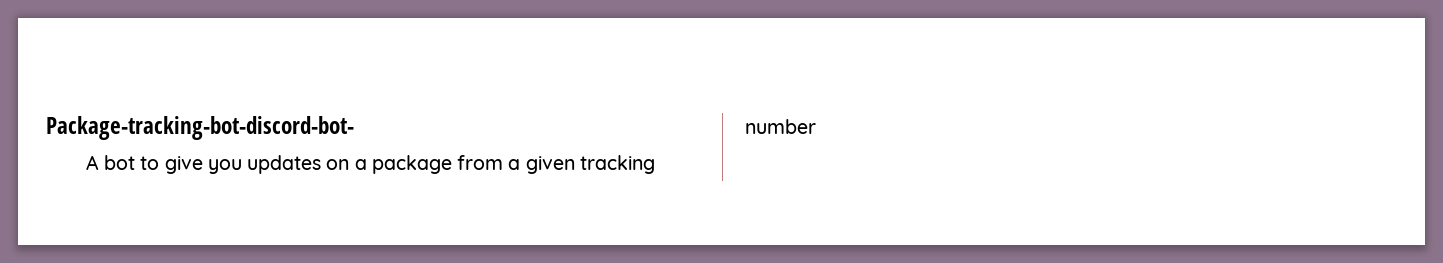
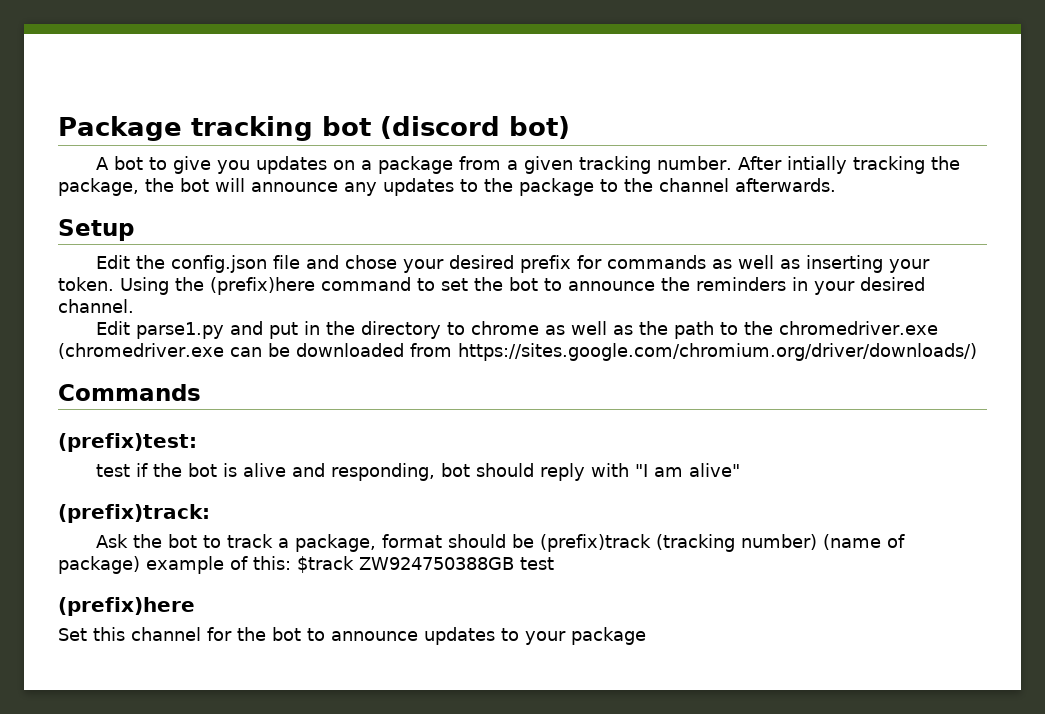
- Package-tracking-bot-discord-bot-
+ Package tracking bot (discord bot)
- A bot to give you updates on a package from a given tracking number
+ A bot to give you updates on a package from a given tracking number. After intially tracking the package, the bot will announce any updates to the package to the channel afterwards.
+ Setup
+ Edit the config.json file and chose your desired prefix for commands as well as inserting your token. Using the (prefix)here command to set the bot to announce the reminders in your desired channel.
+ Edit parse1.py and put in the directory to chrome as well as the path to the chromedriver.exe (chromedriver.exe can be downloaded from https://sites.google.com/chromium.org/driver/downloads/)
+ Commands
+ (prefix)test:
+ test if the bot is alive and responding, bot should reply with "I am alive"
+ (prefix)track:
+ Ask the bot to track a package, format should be (prefix)track (tracking number) (name of package) example of this: $track ZW924750388GB test
+ (prefix)here
+ Set this channel for the bot to announce updates to your package

